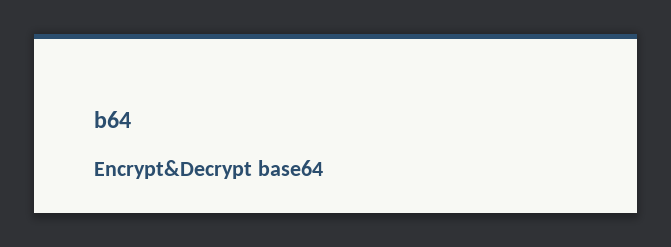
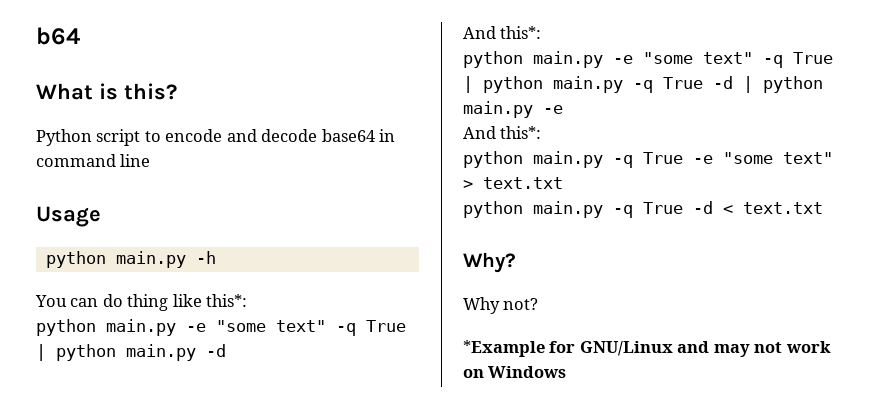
- Encrypt&Decrypt base64
+ What is this?
+ Python script to encode and decode base64 in command line
+ Usage
+ python main.py -h
+ You can do thing like this*:
+ python main.py -e "some text" -q True | python main.py -d
+ And this*:
+ python main.py -e "some text" -q True | python main.py -q True -d | python main.py -e
+ And this*:
+ python main.py -q True -e "some text" > text.txt
+ python main.py -q True -d < text.txt
+ Why?
+ Why not?
+ *Example for GNU/Linux and may not work on Windows

